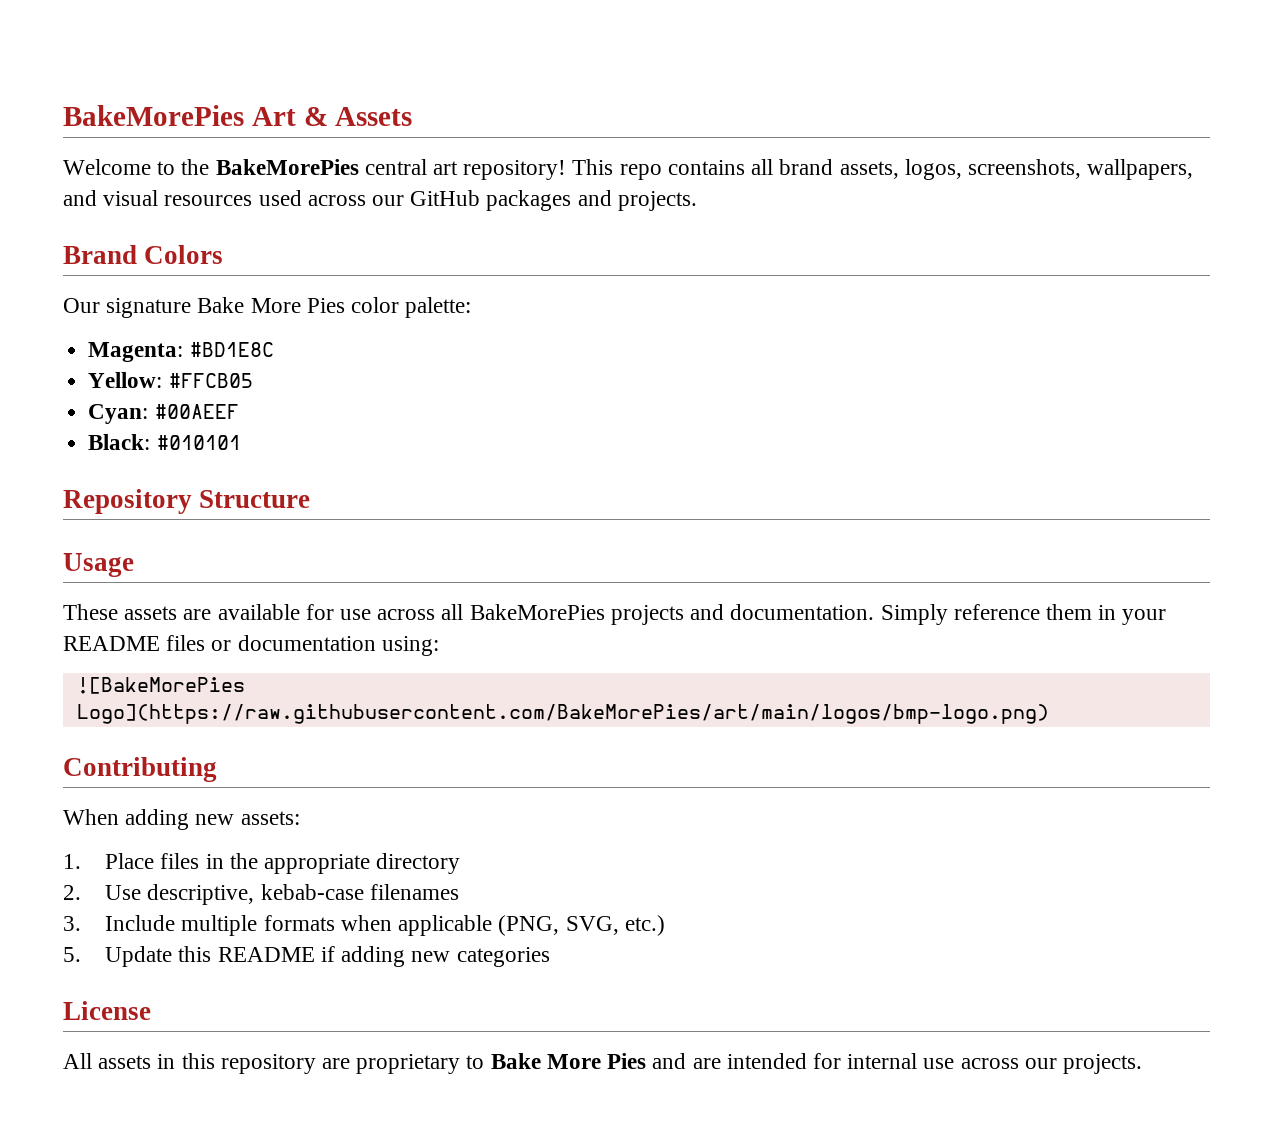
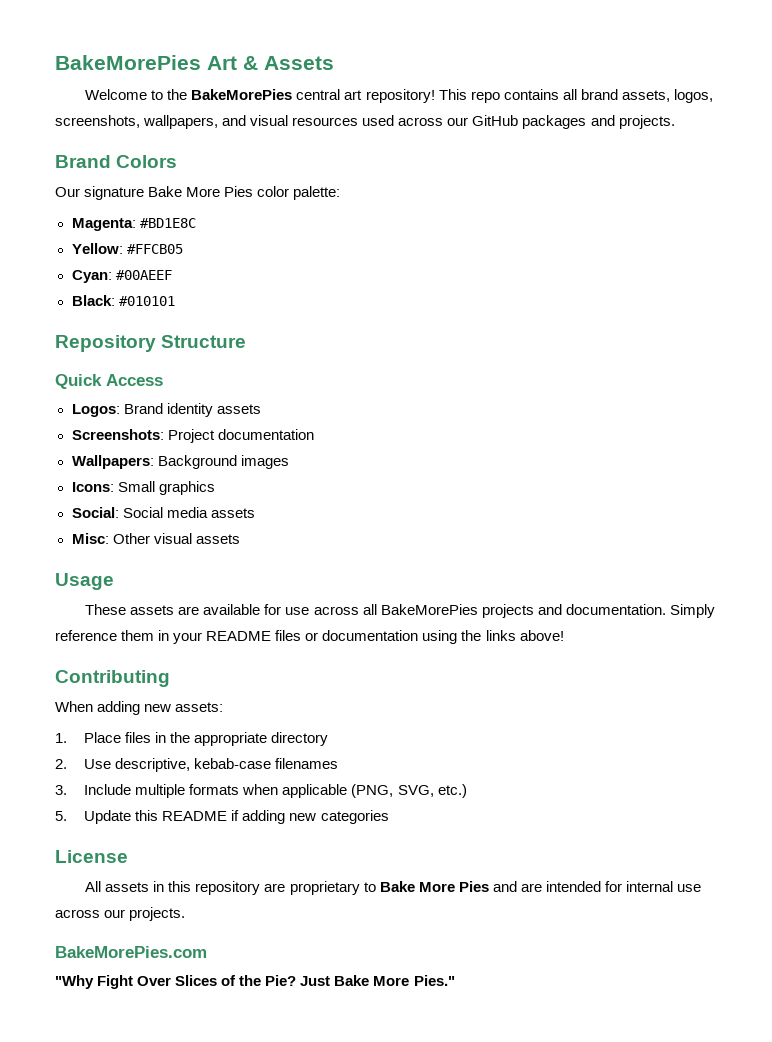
+ Quick Access
+ Logos: Brand identity assets
+ Screenshots: Project documentation
+ Wallpapers: Background images
+ Icons: Small graphics
+ Social: Social media assets
+ Misc: Other visual assets
- Simply reference them in your README files or documentation using:
- ![BakeMorePies Logo](https://raw.githubusercontent.com/BakeMorePies/art/main/logos/bmp-logo.png)
+ Simply reference them in your README files or documentation using the links above!
+ BakeMorePies.com
+ "Why Fight Over Slices of the Pie? Just Bake More Pies."

